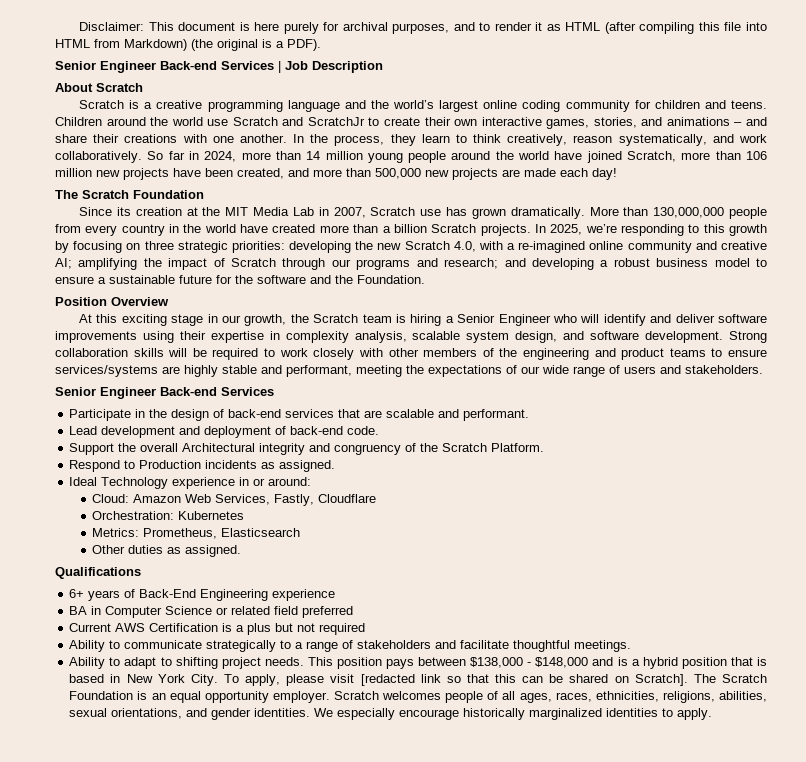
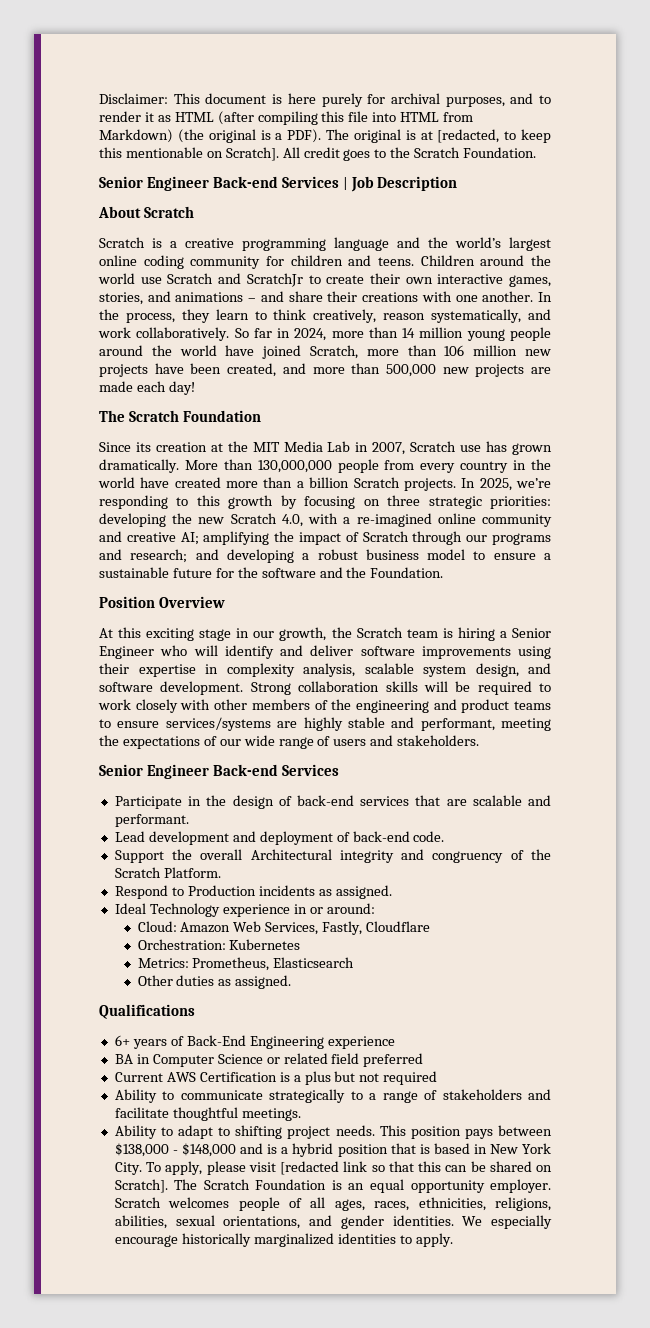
+ The original is at [redacted, to keep this mentionable on Scratch]. All credit goes to the Scratch Foundation.

